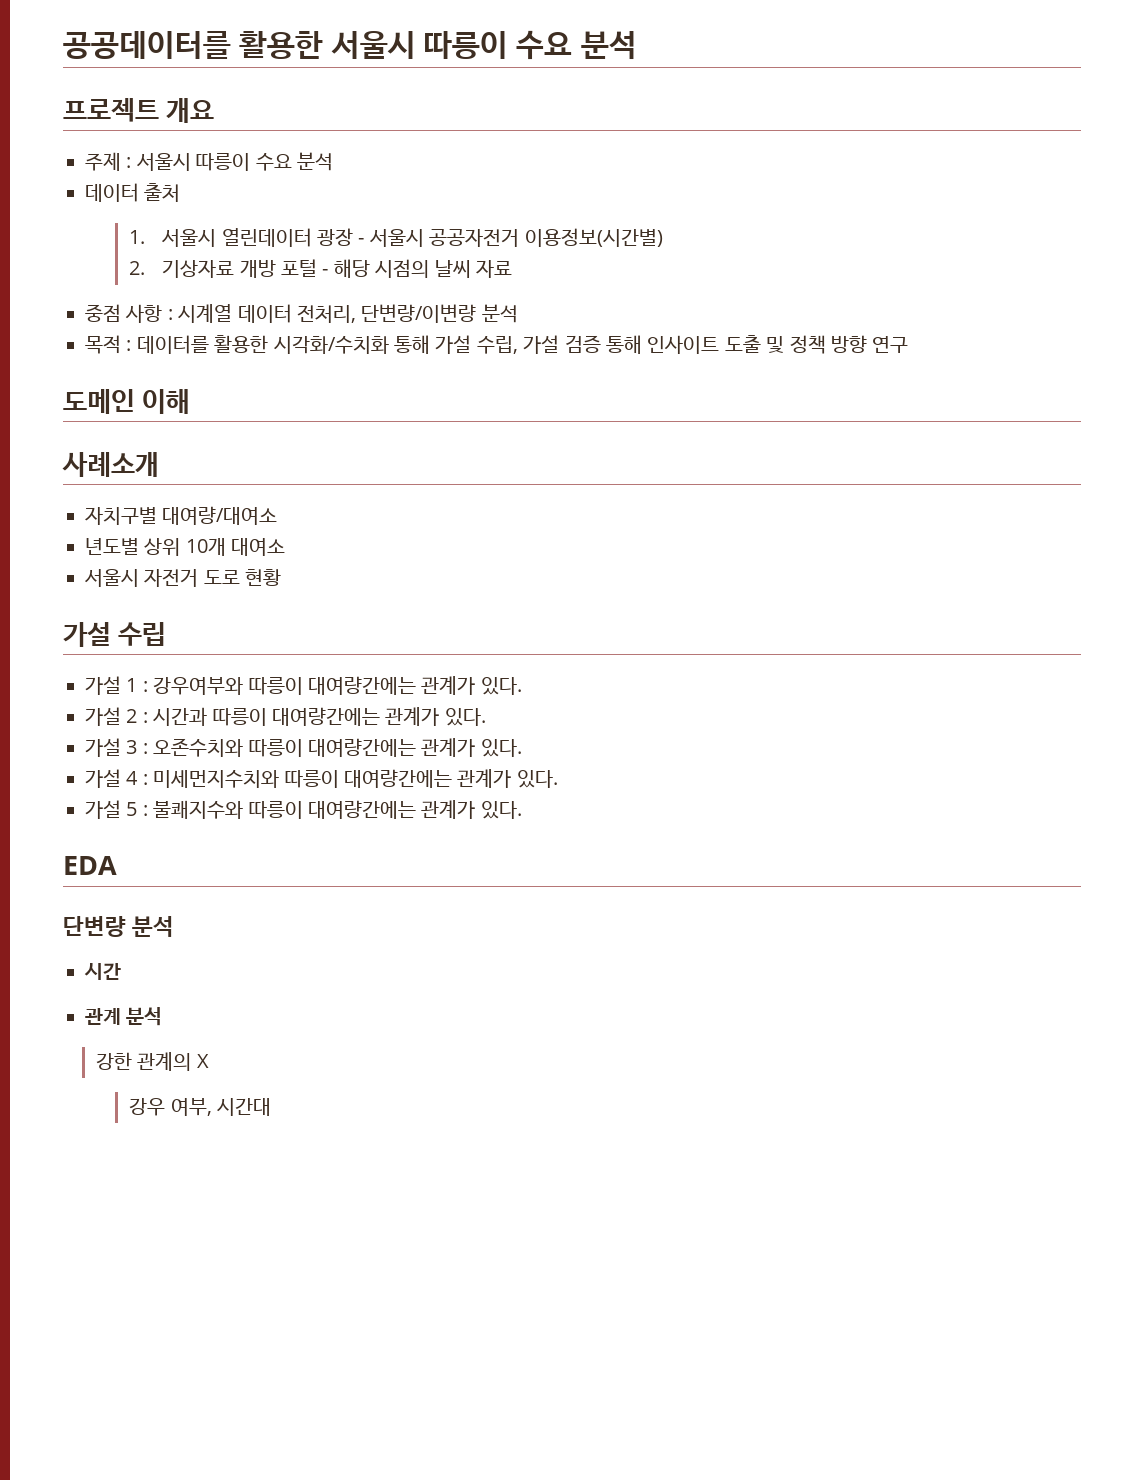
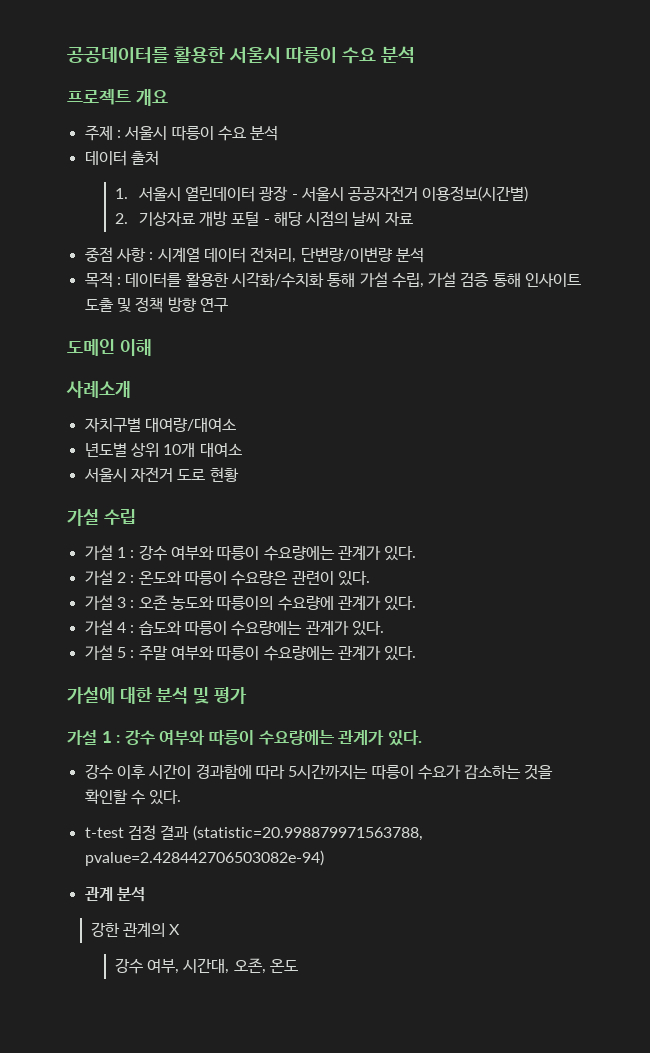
  가설 수립
- 가설 1 : 강우여부와 따릉이 대여량간에는 관계가 있다.
+ 가설 1 : 강수 여부와 따릉이 수요량에는 관계가 있다.
- 가설 2 : 시간과 따릉이 대여량간에는 관계가 있다.
+ 가설 2 : 온도와 따릉이 수요량은 관련이 있다.
- 가설 3 : 오존수치와 따릉이 대여량간에는 관계가 있다.
+ 가설 3 : 오존 농도와 따릉이의 수요량에 관계가 있다.
- 가설 4 : 미세먼지수치와 따릉이 대여량간에는 관계가 있다.
+ 가설 4 : 습도와 따릉이 수요량에는 관계가 있다.
- 가설 5 : 불쾌지수와 따릉이 대여량간에는 관계가 있다.
- EDA
- 단변량 분석
- 시간
+ 가설 5 : 주말 여부와 따릉이 수요량에는 관계가 있다.
+ 가설에 대한 분석 및 평가
+ 가설 1 : 강수 여부와 따릉이 수요량에는 관계가 있다.
+ 강수 이후 시간이 경과함에 따라 5시간까지는 따릉이 수요가 감소하는 것을 확인할 수 있다.
+ t-test 검정 결과 (statistic=20.998879971563788, pvalue=2.428442706503082e-94)
- 강우 여부, 시간대
+ 강수 여부, 시간대, 오존, 온도

